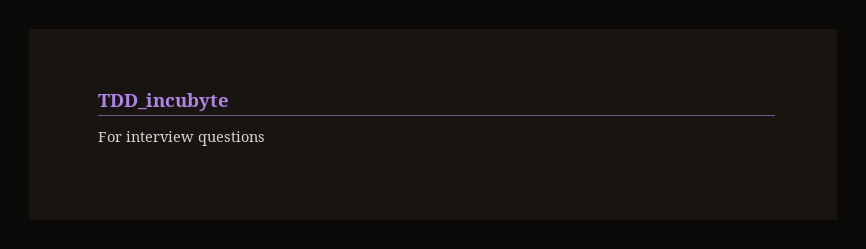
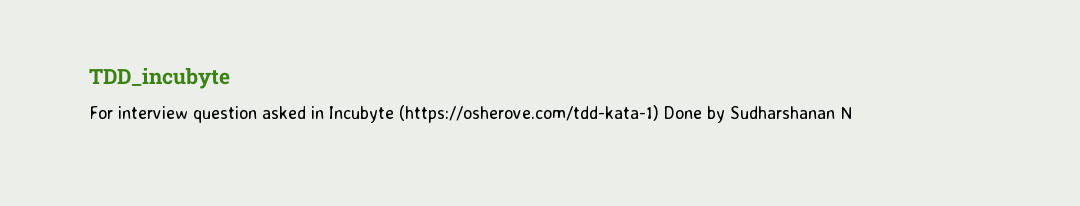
- For interview questions
+ For interview question asked in Incubyte (https://osherove.com/tdd-kata-1) Done by Sudharshanan N

